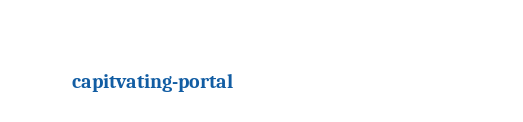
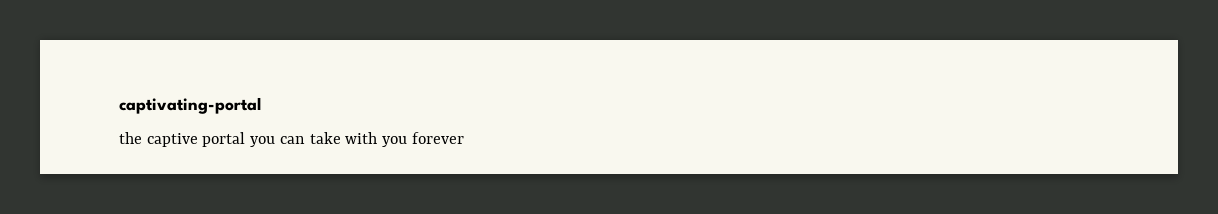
- capitvating-portal
+ captivating-portal
+ the captive portal you can take with you forever

